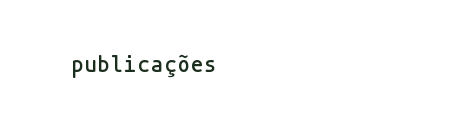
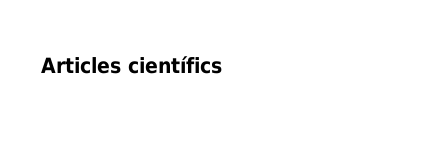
- publicações
+ Articles científics

